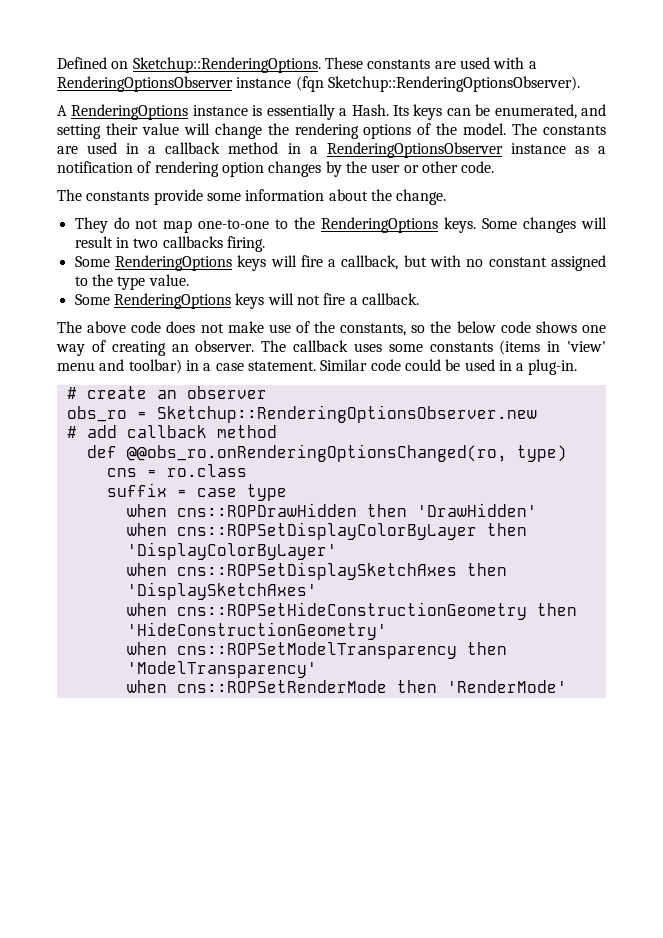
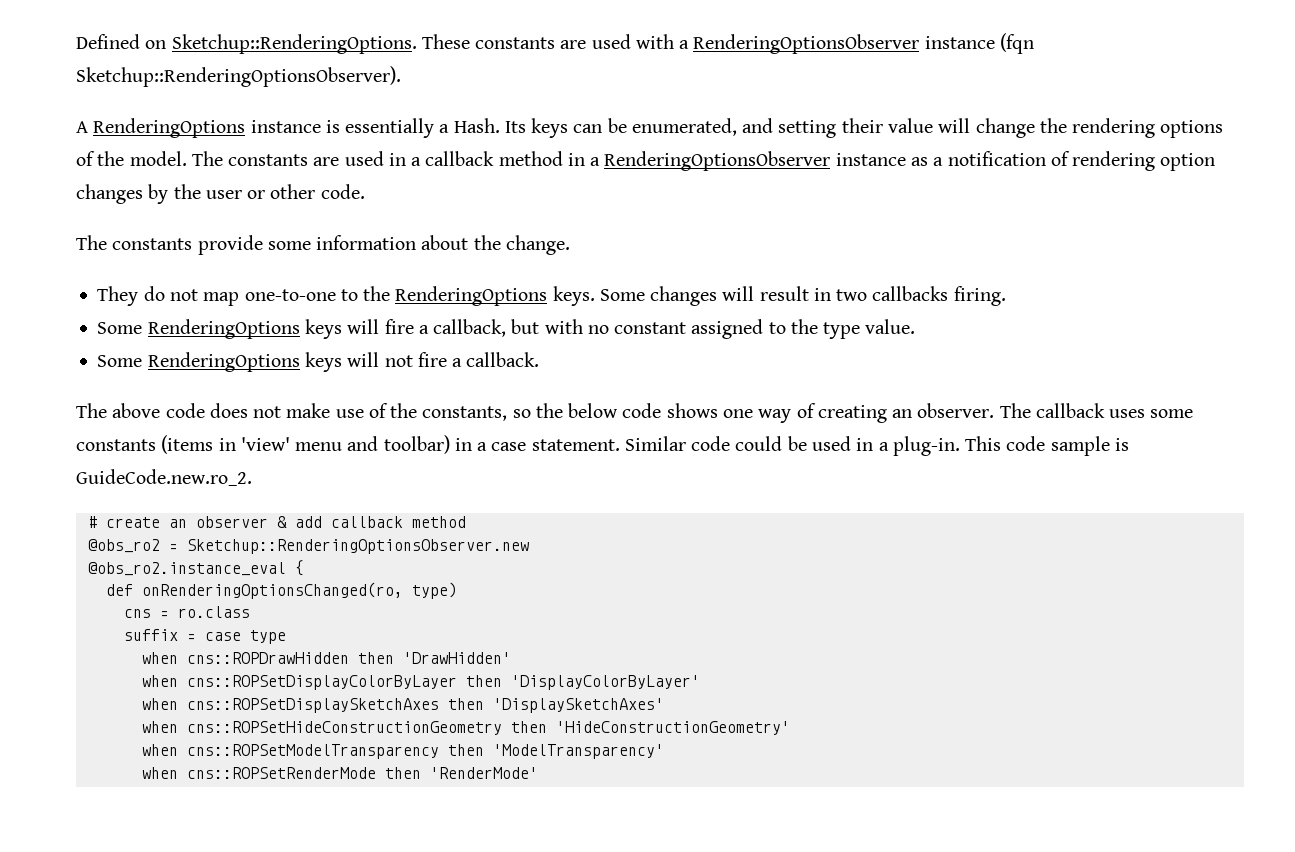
+ This code sample is GuideCode.new.ro_2.
- # create an observer
- obs_ro = Sketchup::RenderingOptionsObserver.new
- # add callback method
+ # create an observer & add callback method
+ @obs_ro2 = Sketchup::RenderingOptionsObserver.new
+ @obs_ro2.instance_eval {
- def @@obs_ro.onRenderingOptionsChanged(ro, type)
+ def onRenderingOptionsChanged(ro, type)

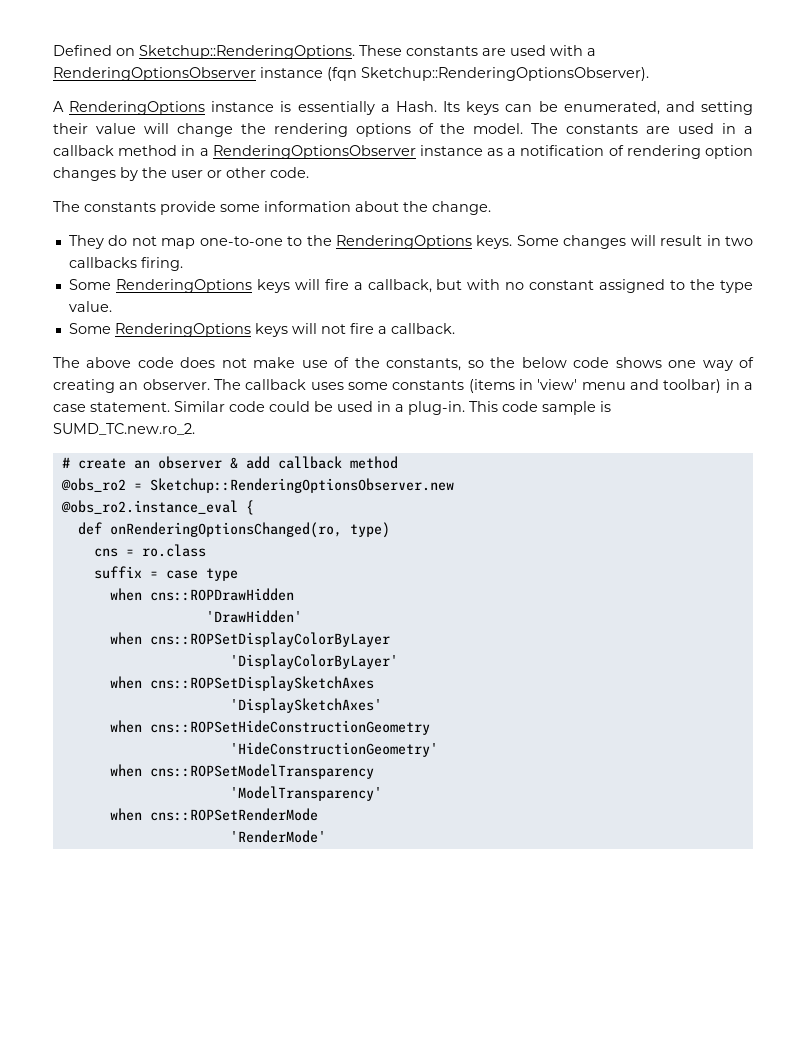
- This code sample is GuideCode.new.ro_2.
+ This code sample is SUMD_TC.new.ro_2.
- when cns::ROPDrawHidden then 'DrawHidden'
+ when cns::ROPDrawHidden
+ 'DrawHidden'
- when cns::ROPSetDisplayColorByLayer then 'DisplayColorByLayer'
+ when cns::ROPSetDisplayColorByLayer
+ 'DisplayColorByLayer'
- when cns::ROPSetDisplaySketchAxes then 'DisplaySketchAxes'
+ when cns::ROPSetDisplaySketchAxes
+ 'DisplaySketchAxes'
- when cns::ROPSetHideConstructionGeometry then 'HideConstructionGeometry'
+ when cns::ROPSetHideConstructionGeometry
+ 'HideConstructionGeometry'
- when cns::ROPSetModelTransparency then 'ModelTransparency'
+ when cns::ROPSetModelTransparency
+ 'ModelTransparency'
- when cns::ROPSetRenderMode then 'RenderMode'
+ when cns::ROPSetRenderMode
+ 'RenderMode'

